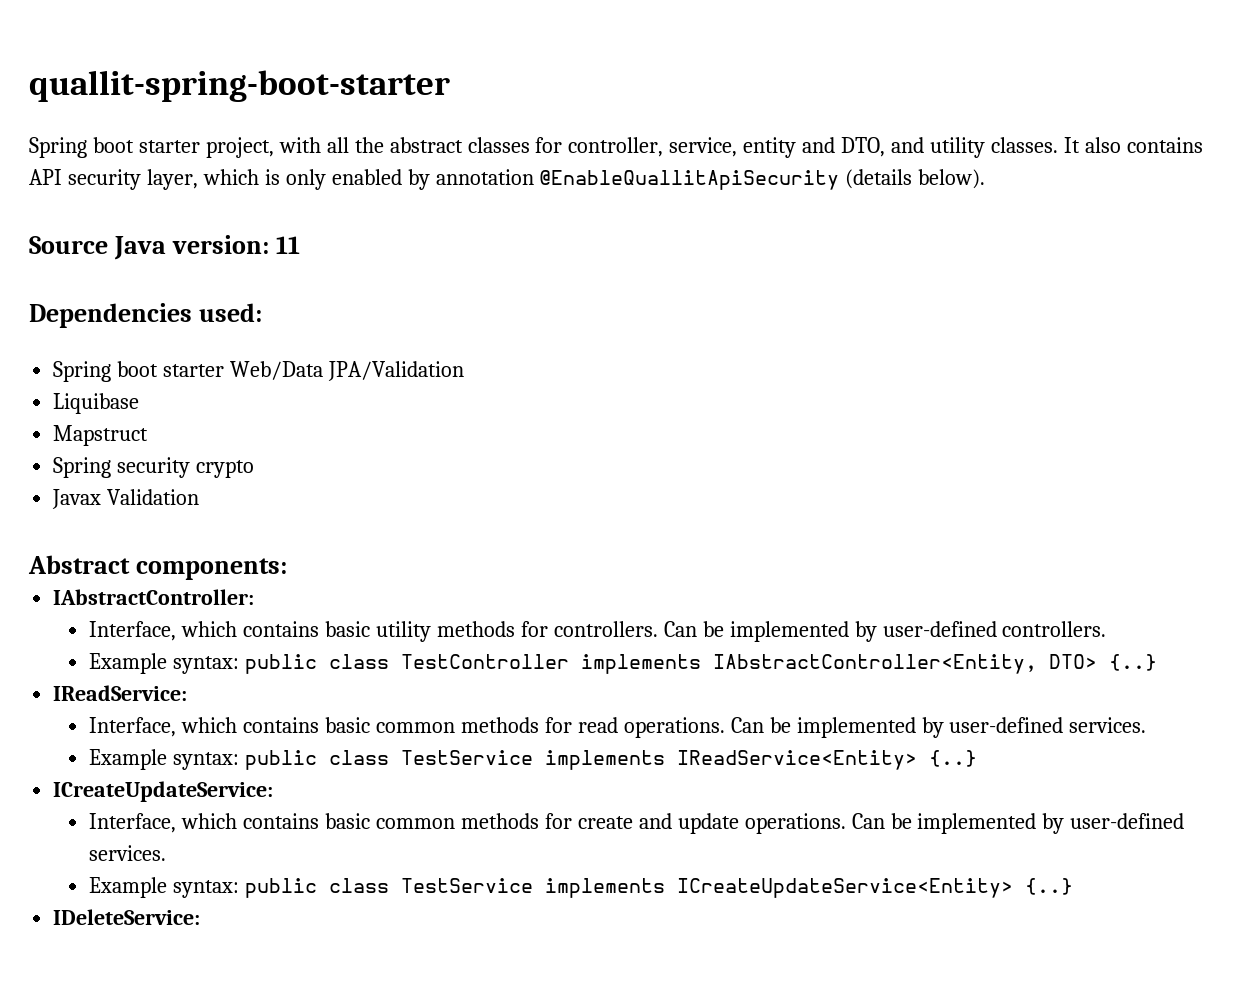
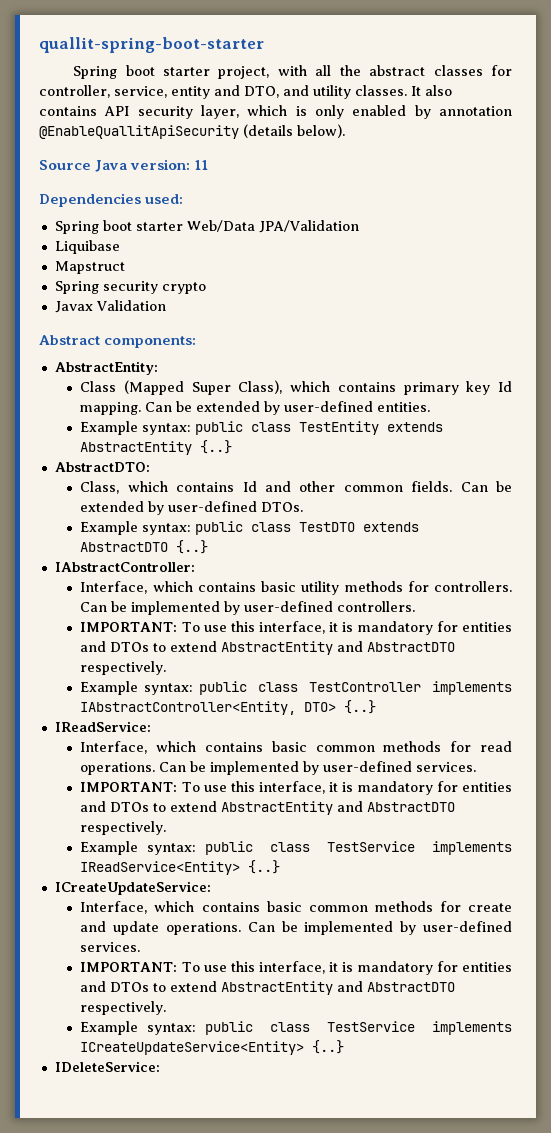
+ AbstractEntity:
+ Class (Mapped Super Class), which contains primary key Id mapping. Can be extended by user-defined entities.
+ Example syntax: public class TestEntity extends AbstractEntity {..}
+ AbstractDTO:
+ Class, which contains Id and other common fields. Can be extended by user-defined DTOs.
+ Example syntax: public class TestDTO extends AbstractDTO {..}
  Can be implemented by user-defined controllers.
+ IMPORTANT: To use this interface, it is mandatory for entities and DTOs to extend AbstractEntity and AbstractDTO respectively.
  Interface, which contains basic common methods for read operations. Can be implemented by user-defined services.
+ IMPORTANT: To use this interface, it is mandatory for entities and DTOs to extend AbstractEntity and AbstractDTO respectively.
  Interface, which contains basic common methods for create and update operations. Can be implemented by user-defined services.
+ IMPORTANT: To use this interface, it is mandatory for entities and DTOs to extend AbstractEntity and AbstractDTO respectively.

